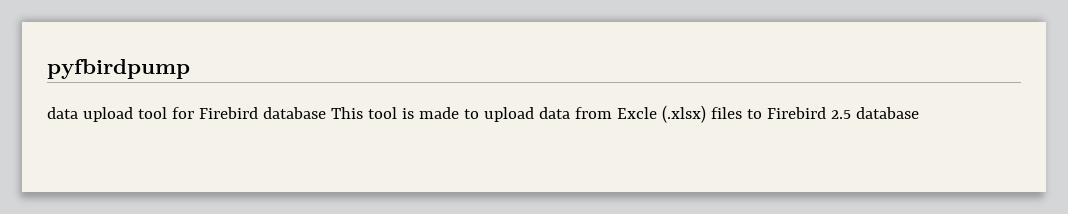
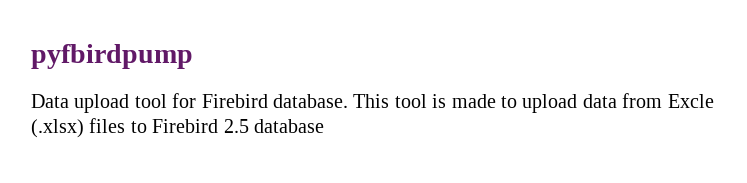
- data upload tool for Firebird database This tool is made to upload data from Excle (.xlsx) files to Firebird 2.5 database
+ Data upload tool for Firebird database. This tool is made to upload data from Excle (.xlsx) files to Firebird 2.5 database

